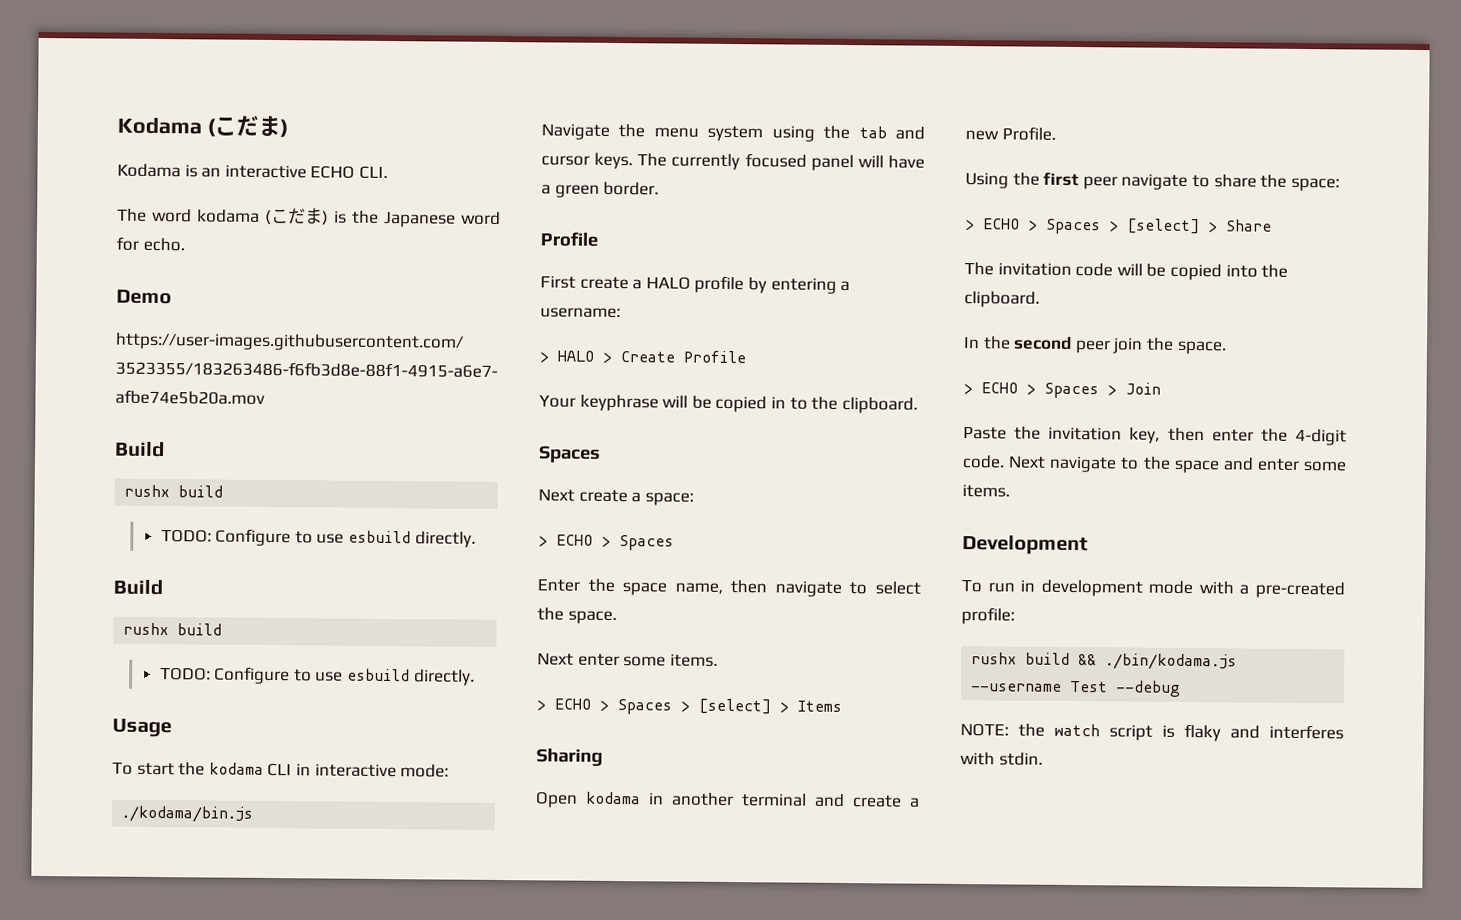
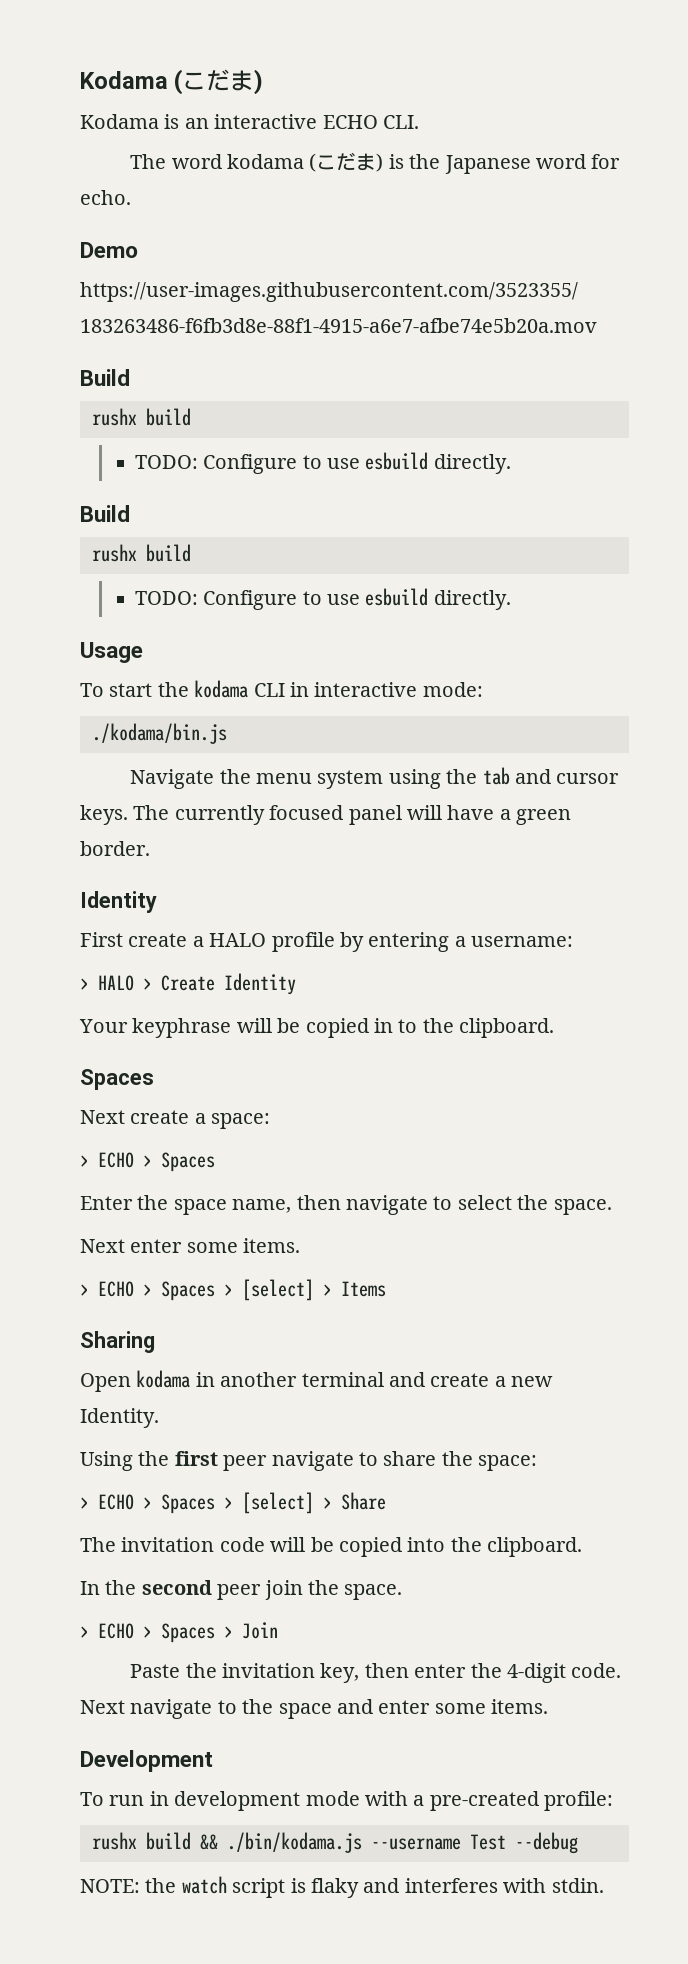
  The currently focused panel will have a green border.
- Profile
+ Identity
- > HALO > Create Profile
+ > HALO > Create Identity
- Open kodama in another terminal and create a new Profile.
+ Open kodama in another terminal and create a new Identity.

